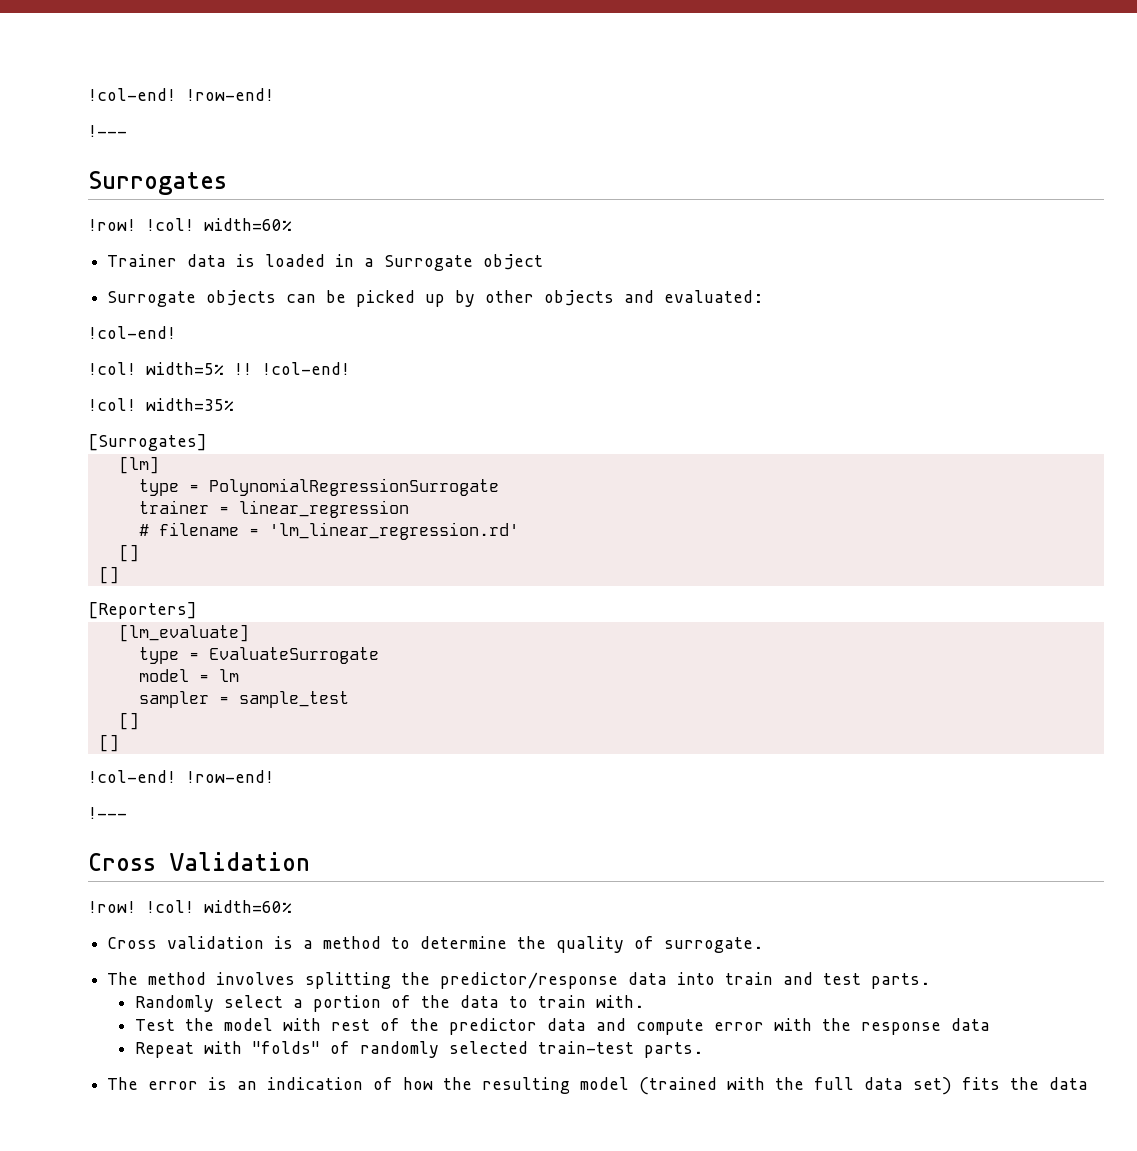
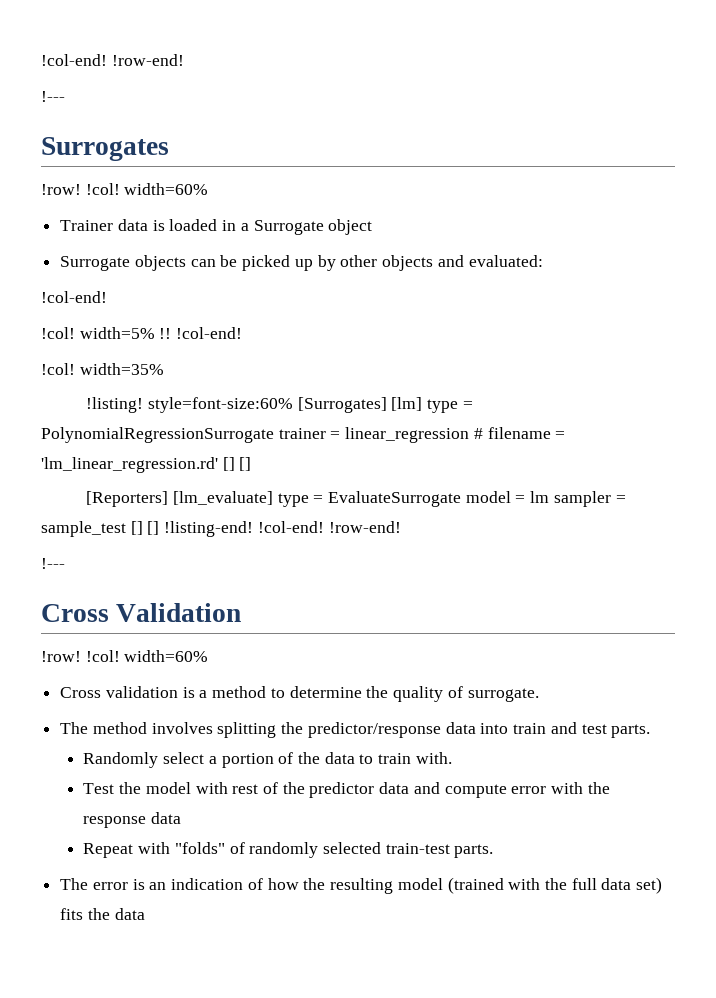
- [Surrogates]
- [lm]
- type = PolynomialRegressionSurrogate
- trainer = linear_regression
- # filename = 'lm_linear_regression.rd'
- []
- []
+ !listing! style=font-size:60% [Surrogates] [lm] type = PolynomialRegressionSurrogate trainer = linear_regression # filename = 'lm_linear_regression.rd' [] []
- [Reporters]
- [lm_evaluate]
- type = EvaluateSurrogate
- model = lm
- sampler = sample_test
- []
- []
- !col-end!
+ [Reporters] [lm_evaluate] type = EvaluateSurrogate model = lm sampler = sample_test [] [] !listing-end! !col-end!

